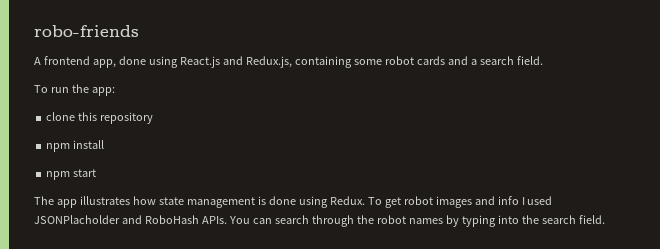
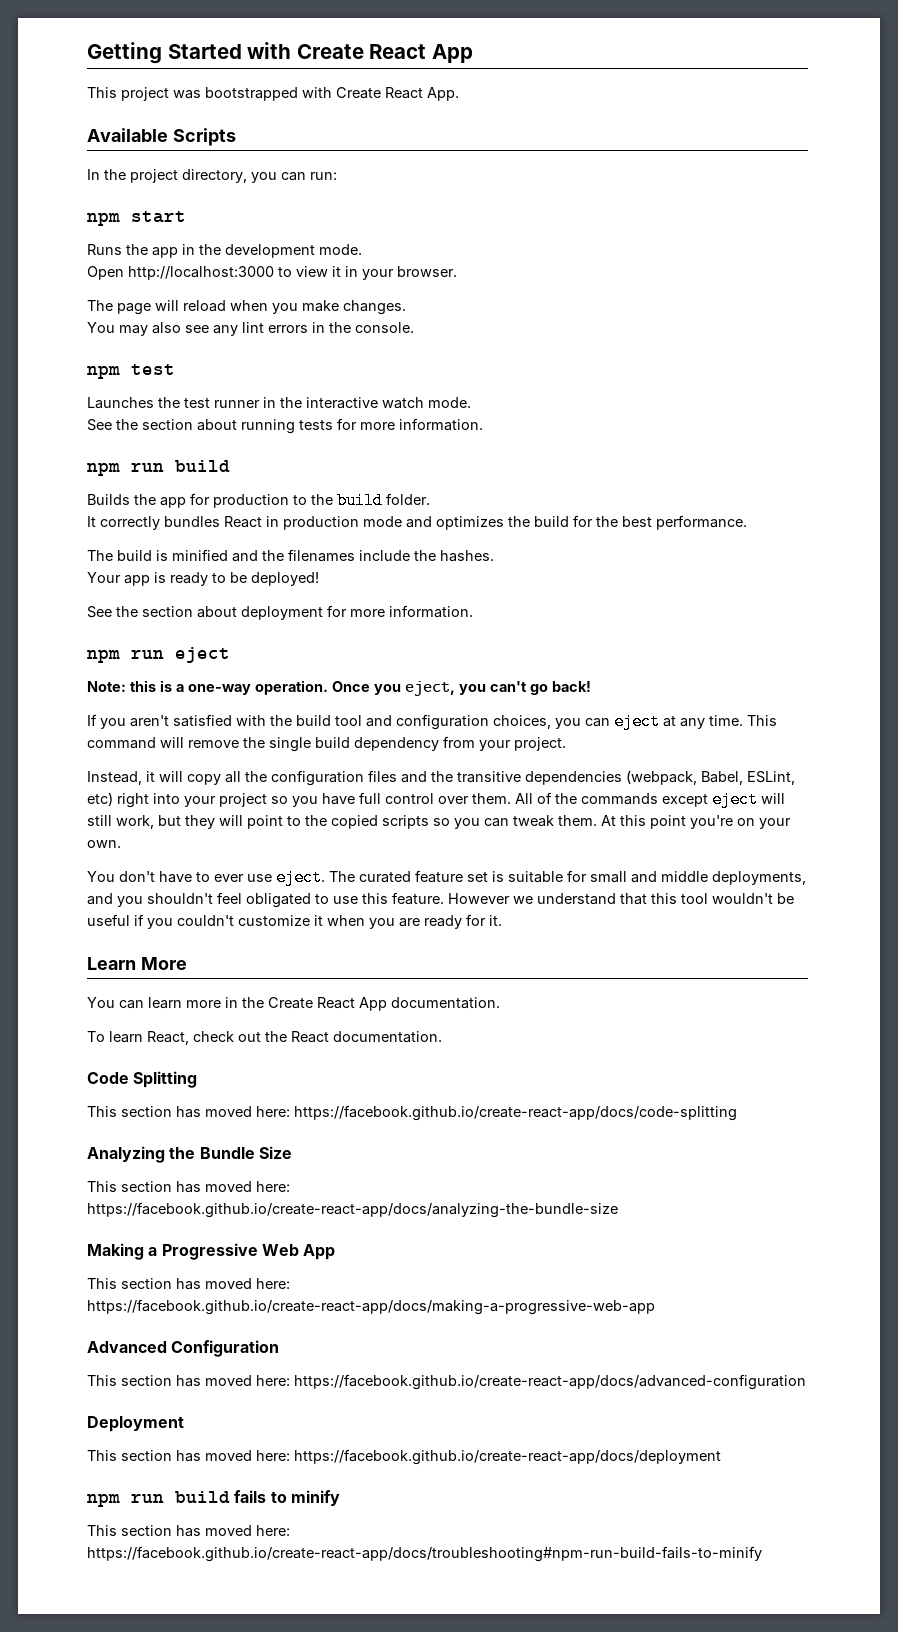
- robo-friends
- A frontend app, done using React.js and Redux.js, containing some robot cards and a search field.
- To run the app:
- clone this repository
- npm install
+ Getting Started with Create React App
+ This project was bootstrapped with Create React App.
+ Available Scripts
+ In the project directory, you can run:
  npm start
- The app illustrates how state management is done using Redux. To get robot images and info I used JSONPlacholder and RoboHash APIs. You can search through the robot names by typing into the search field.
+ Runs the app in the development mode.
+ Open http://localhost:3000 to view it in your browser.
+ The page will reload when you make changes.
+ You may also see any lint errors in the console.
+ npm test
+ Launches the test runner in the interactive watch mode.
+ See the section about running tests for more information.
+ npm run build
+ Builds the app for production to the build folder.
+ It correctly bundles React in production mode and optimizes the build for the best performance.
+ The build is minified and the filenames include the hashes.
+ Your app is ready to be deployed!
+ See the section about deployment for more information.
+ npm run eject
+ Note: this is a one-way operation. Once you eject, you can't go back!
+ If you aren't satisfied with the build tool and configuration choices, you can eject at any time. This command will remove the single build dependency from your project.
+ Instead, it will copy all the configuration files and the transitive dependencies (webpack, Babel, ESLint, etc) right into your project so you have full control over them. All of the commands except eject will still work, but they will point to the copied scripts so you can tweak them. At this point you're on your own.
+ You don't have to ever use eject. The curated feature set is suitable for small and middle deployments, and you shouldn't feel obligated to use this feature. However we understand that this tool wouldn't be useful if you couldn't customize it when you are ready for it.
+ Learn More
+ You can learn more in the Create React App documentation.
+ To learn React, check out the React documentation.
+ Code Splitting
+ This section has moved here: https://facebook.github.io/create-react-app/docs/code-splitting
+ Analyzing the Bundle Size
+ This section has moved here: https://facebook.github.io/create-react-app/docs/analyzing-the-bundle-size
+ Making a Progressive Web App
+ This section has moved here: https://facebook.github.io/create-react-app/docs/making-a-progressive-web-app
+ Advanced Configuration
+ This section has moved here: https://facebook.github.io/create-react-app/docs/advanced-configuration
+ Deployment
+ This section has moved here: https://facebook.github.io/create-react-app/docs/deployment
+ npm run build fails to minify
+ This section has moved here: https://facebook.github.io/create-react-app/docs/troubleshooting#npm-run-build-fails-to-minify

